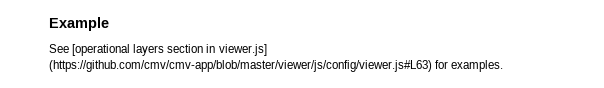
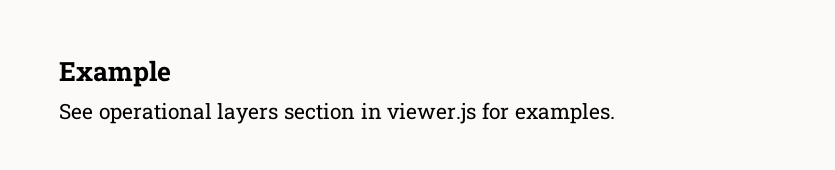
- See [operational layers section in viewer.js] (https://github.com/cmv/cmv-app/blob/master/viewer/js/config/viewer.js#L63) for examples.
+ See operational layers section in viewer.js for examples.

